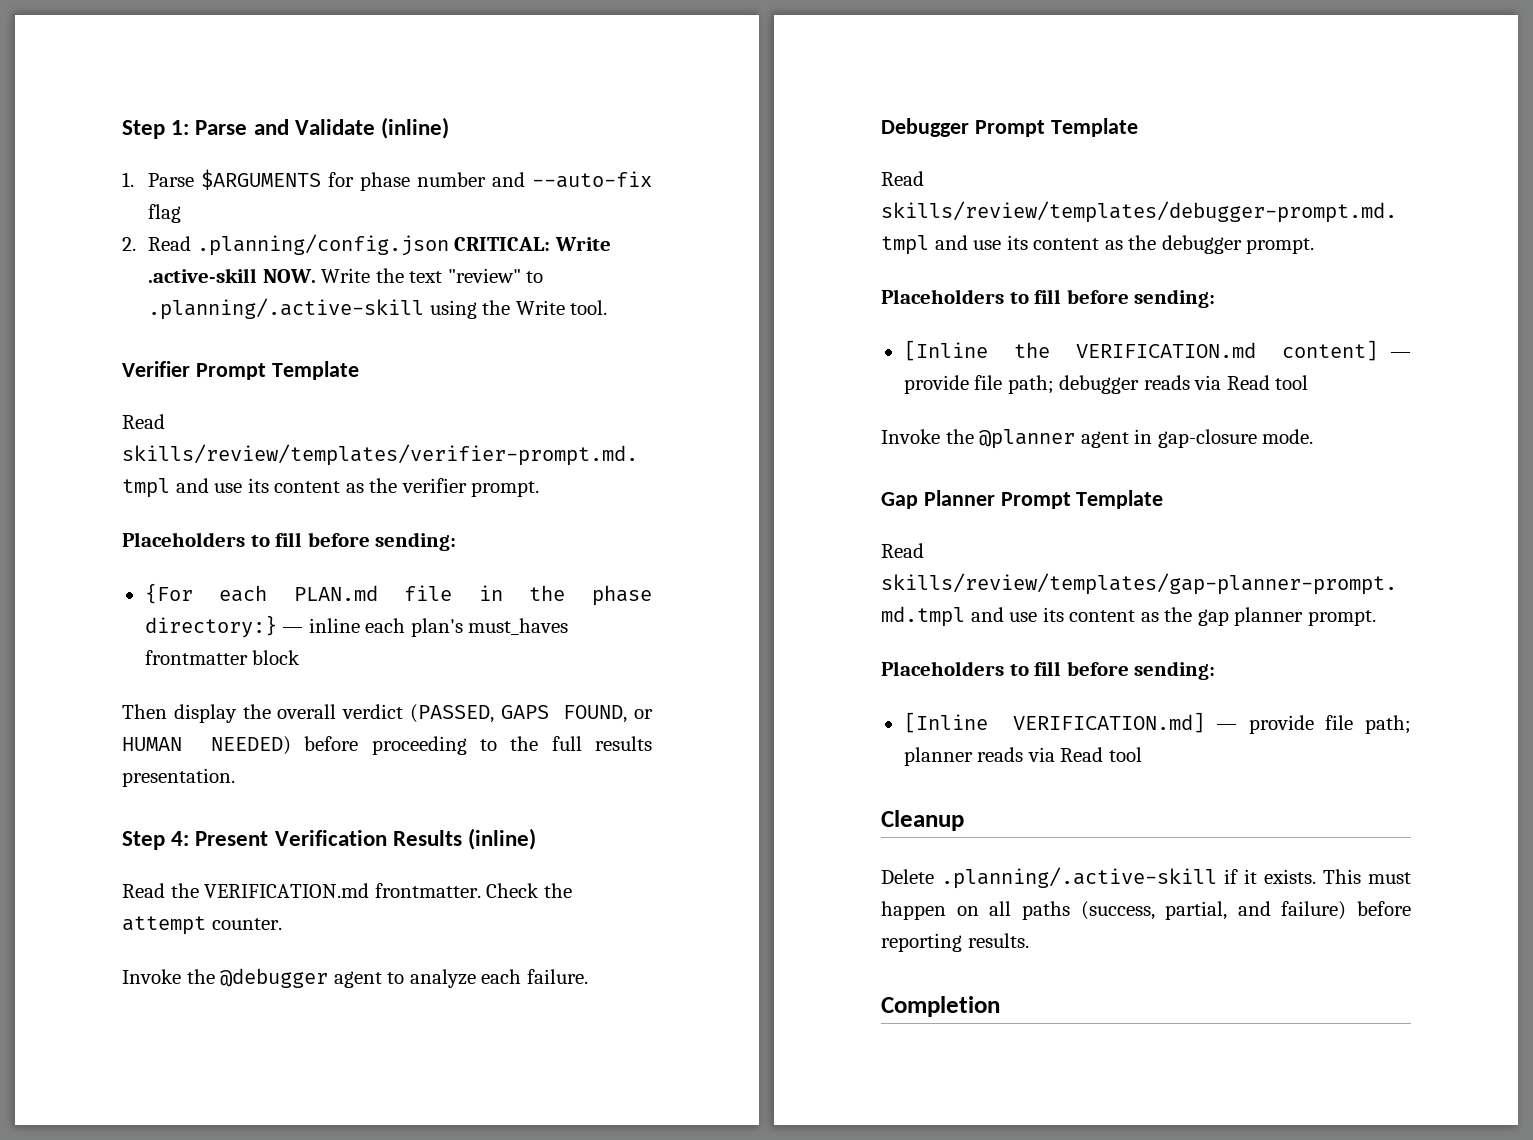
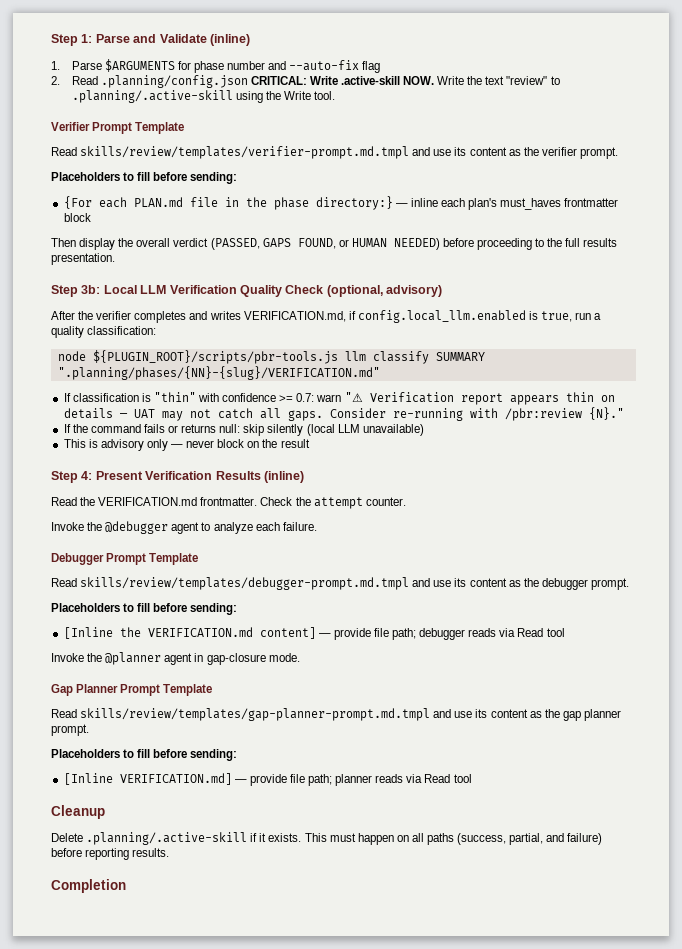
+ Step 3b: Local LLM Verification Quality Check (optional, advisory)
+ After the verifier completes and writes VERIFICATION.md, if config.local_llm.enabled is true, run a quality classification:
+ node ${PLUGIN_ROOT}/scripts/pbr-tools.js llm classify SUMMARY ".planning/phases/{NN}-{slug}/VERIFICATION.md"
+ If classification is "thin" with confidence >= 0.7: warn "⚠ Verification report appears thin on details — UAT may not catch all gaps. Consider re-running with /pbr:review {N}."
+ If the command fails or returns null: skip silently (local LLM unavailable)
+ This is advisory only — never block on the result

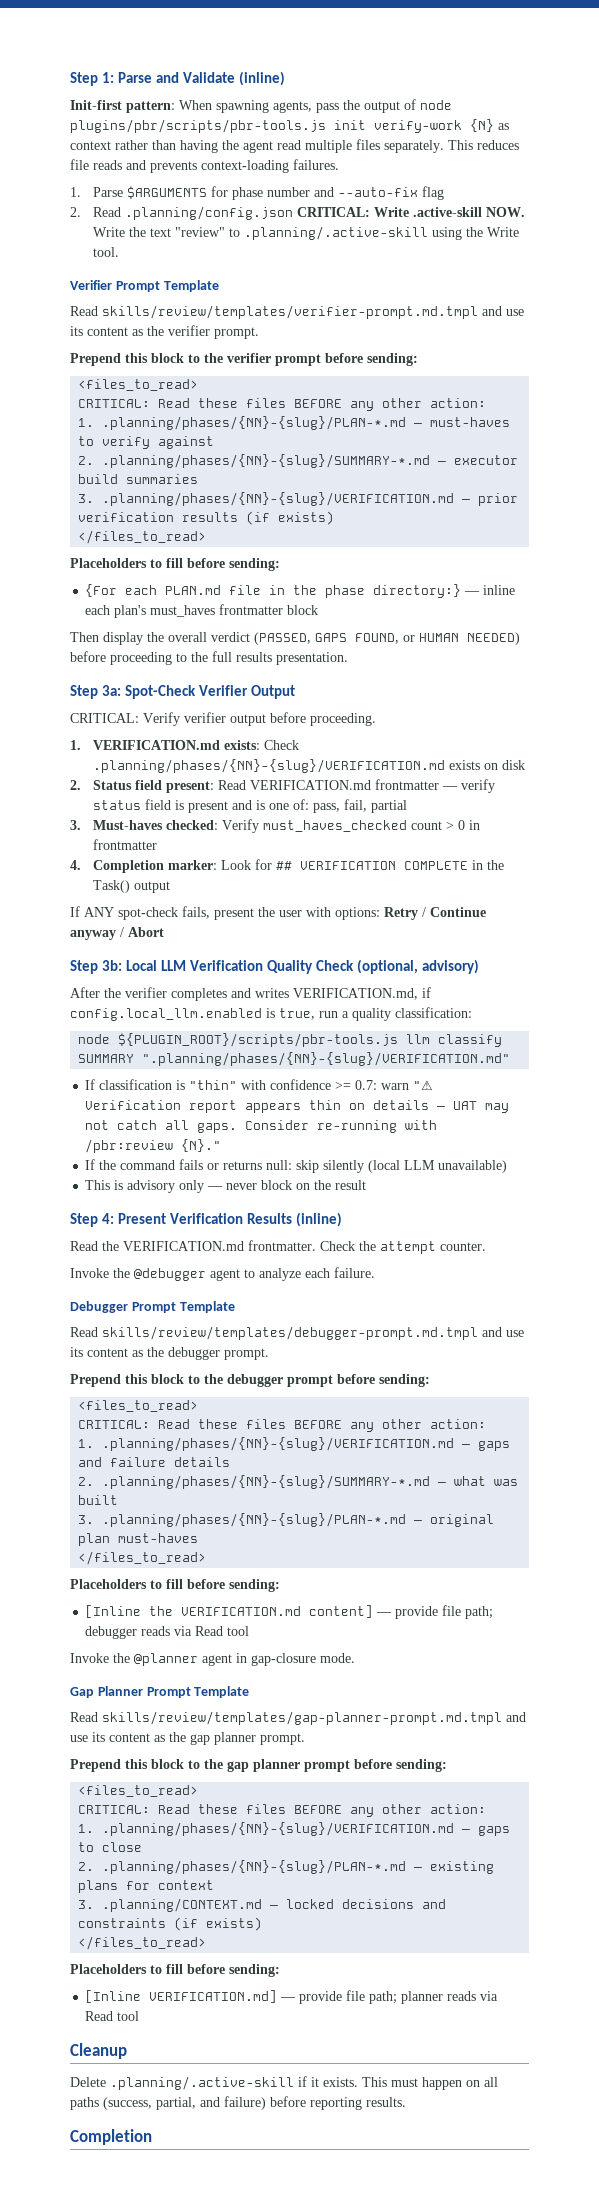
+ Init-first pattern: When spawning agents, pass the output of node plugins/pbr/scripts/pbr-tools.js init verify-work {N} as context rather than having the agent read multiple files separately. This reduces file reads and prevents context-loading failures.
+ Prepend this block to the verifier prompt before sending:
+ <files_to_read>
+ CRITICAL: Read these files BEFORE any other action:
+ 1. .planning/phases/{NN}-{slug}/PLAN-*.md — must-haves to verify against
+ 2. .planning/phases/{NN}-{slug}/SUMMARY-*.md — executor build summaries
+ 3. .planning/phases/{NN}-{slug}/VERIFICATION.md — prior verification results (if exists)
+ </files_to_read>
+ Step 3a: Spot-Check Verifier Output
+ CRITICAL: Verify verifier output before proceeding.
+ 1. VERIFICATION.md exists: Check .planning/phases/{NN}-{slug}/VERIFICATION.md exists on disk
+ 2. Status field present: Read VERIFICATION.md frontmatter — verify status field is present and is one of: pass, fail, partial
+ 3. Must-haves checked: Verify must_haves_checked count > 0 in frontmatter
+ 4. Completion marker: Look for ## VERIFICATION COMPLETE in the Task() output
+ If ANY spot-check fails, present the user with options: Retry / Continue anyway / Abort
+ Prepend this block to the debugger prompt before sending:
+ <files_to_read>
+ CRITICAL: Read these files BEFORE any other action:
+ 1. .planning/phases/{NN}-{slug}/VERIFICATION.md — gaps and failure details
+ 2. .planning/phases/{NN}-{slug}/SUMMARY-*.md — what was built
+ 3. .planning/phases/{NN}-{slug}/PLAN-*.md — original plan must-haves
+ </files_to_read>
+ Prepend this block to the gap planner prompt before sending:
+ <files_to_read>
+ CRITICAL: Read these files BEFORE any other action:
+ 1. .planning/phases/{NN}-{slug}/VERIFICATION.md — gaps to close
+ 2. .planning/phases/{NN}-{slug}/PLAN-*.md — existing plans for context
+ 3. .planning/CONTEXT.md — locked decisions and constraints (if exists)
+ </files_to_read>

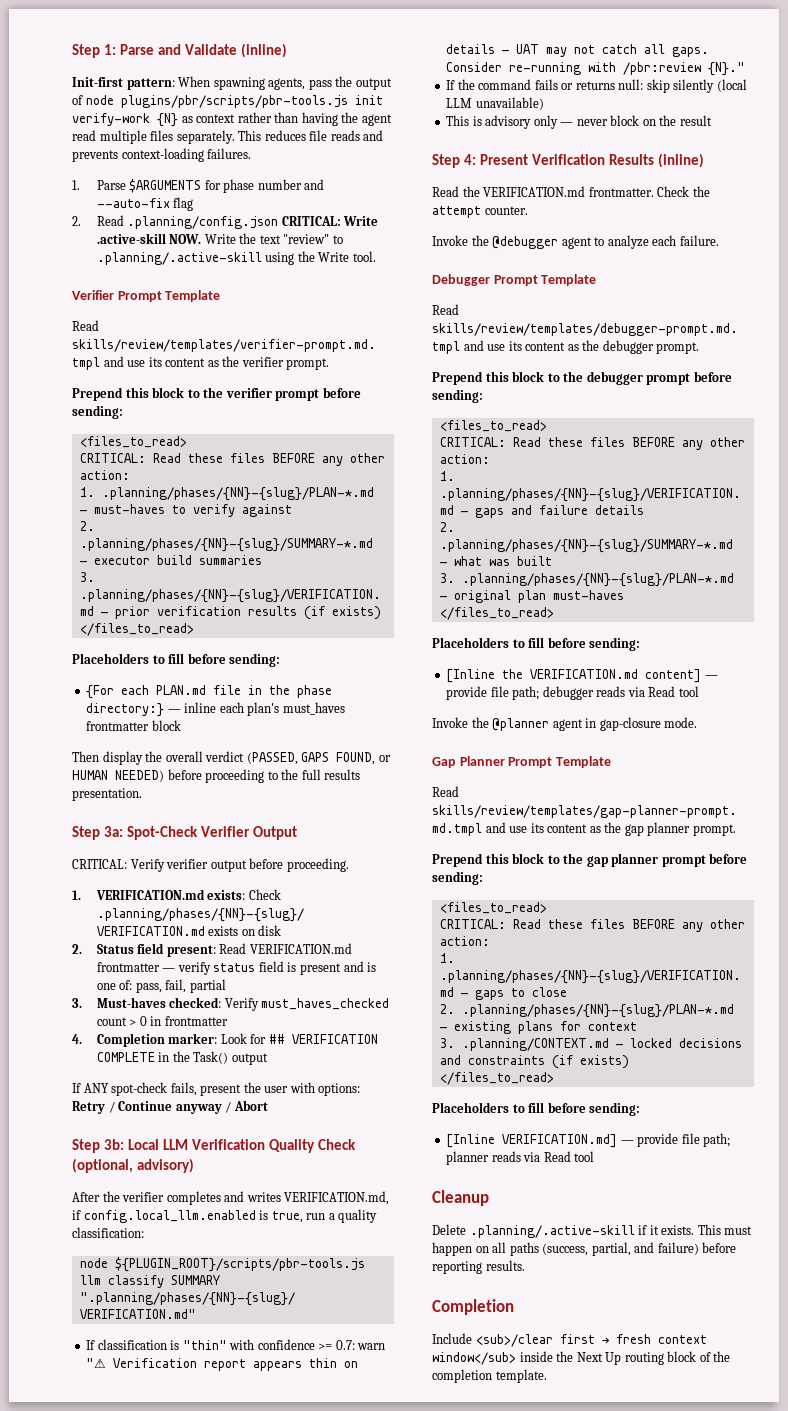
+ Include <sub>/clear first → fresh context window</sub> inside the Next Up routing block of the completion template.

